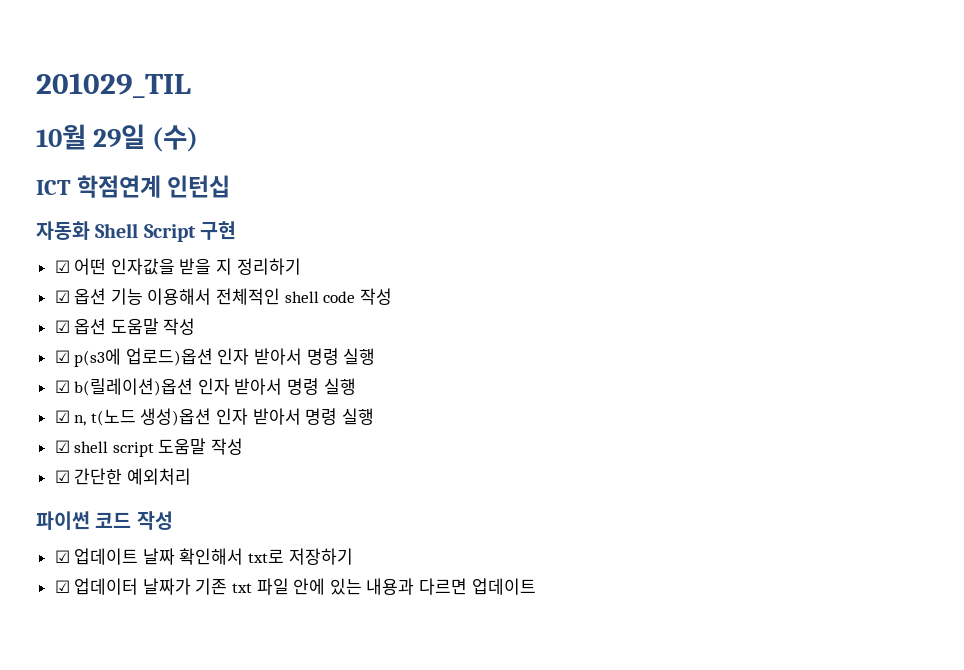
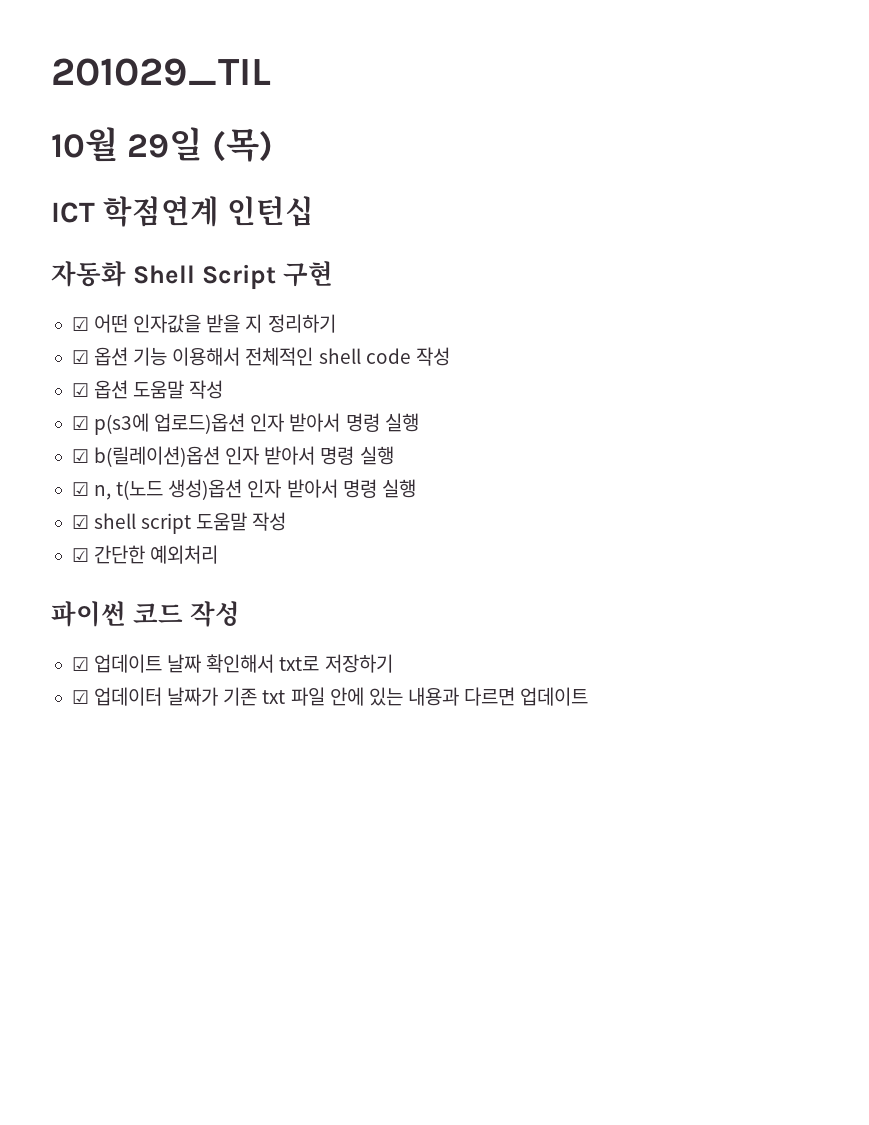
- 10월 29일 (수)
+ 10월 29일 (목)

